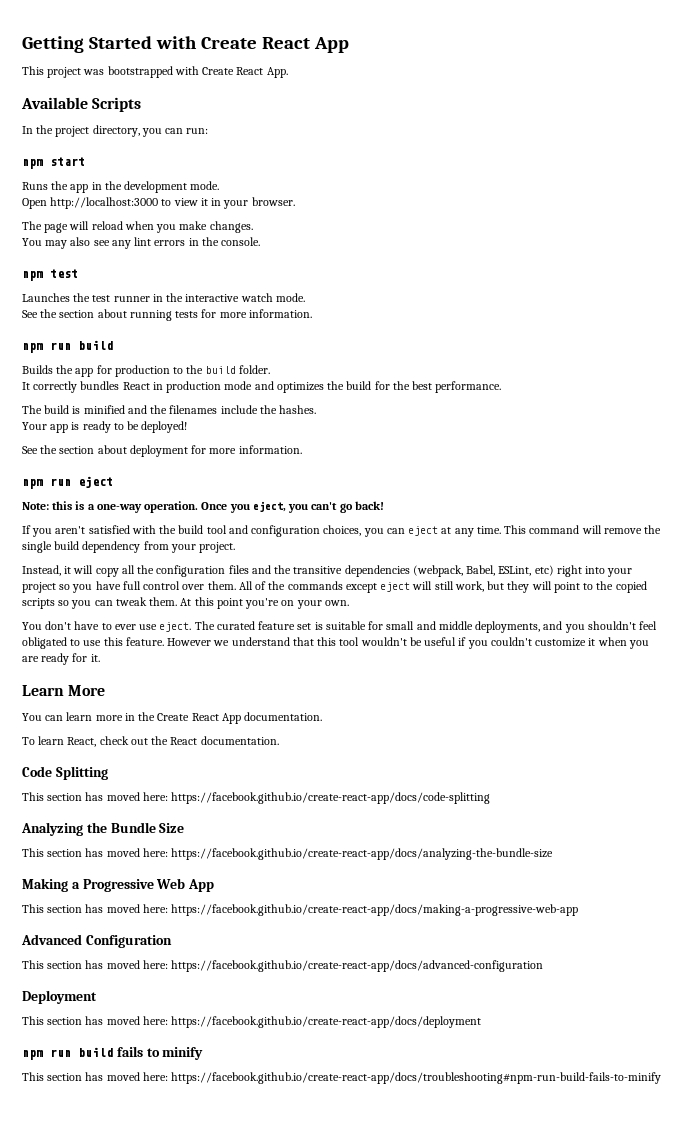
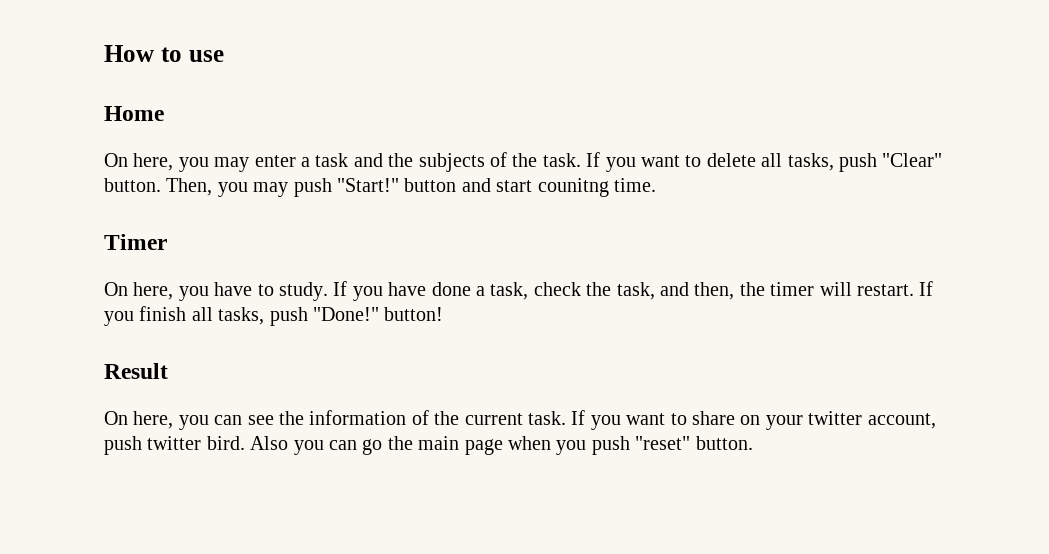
- Getting Started with Create React App
- This project was bootstrapped with Create React App.
- Available Scripts
- In the project directory, you can run:
- npm start
- Runs the app in the development mode.
- Open http://localhost:3000 to view it in your browser.
- The page will reload when you make changes.
- You may also see any lint errors in the console.
- npm test
- Launches the test runner in the interactive watch mode.
- See the section about running tests for more information.
- npm run build
- Builds the app for production to the build folder.
- It correctly bundles React in production mode and optimizes the build for the best performance.
- The build is minified and the filenames include the hashes.
- Your app is ready to be deployed!
- See the section about deployment for more information.
- npm run eject
- Note: this is a one-way operation. Once you eject, you can't go back!
- If you aren't satisfied with the build tool and configuration choices, you can eject at any time. This command will remove the single build dependency from your project.
- Instead, it will copy all the configuration files and the transitive dependencies (webpack, Babel, ESLint, etc) right into your project so you have full control over them. All of the commands except eject will still work, but they will point to the copied scripts so you can tweak them. At this point you're on your own.
- You don't have to ever use eject. The curated feature set is suitable for small and middle deployments, and you shouldn't feel obligated to use this feature. However we understand that this tool wouldn't be useful if you couldn't customize it when you are ready for it.
- Learn More
- You can learn more in the Create React App documentation.
- To learn React, check out the React documentation.
- Code Splitting
- This section has moved here: https://facebook.github.io/create-react-app/docs/code-splitting
- Analyzing the Bundle Size
- This section has moved here: https://facebook.github.io/create-react-app/docs/analyzing-the-bundle-size
- Making a Progressive Web App
- This section has moved here: https://facebook.github.io/create-react-app/docs/making-a-progressive-web-app
- Advanced Configuration
- This section has moved here: https://facebook.github.io/create-react-app/docs/advanced-configuration
- Deployment
- This section has moved here: https://facebook.github.io/create-react-app/docs/deployment
- npm run build fails to minify
- This section has moved here: https://facebook.github.io/create-react-app/docs/troubleshooting#npm-run-build-fails-to-minify
+ How to use
+ Home
+ On here, you may enter a task and the subjects of the task. If you want to delete all tasks, push "Clear" button. Then, you may push "Start!" button and start counitng time.
+ Timer
+ On here, you have to study. If you have done a task, check the task, and then, the timer will restart. If you finish all tasks, push "Done!" button!
+ Result
+ On here, you can see the information of the current task. If you want to share on your twitter account, push twitter bird. Also you can go the main page when you push "reset" button.

